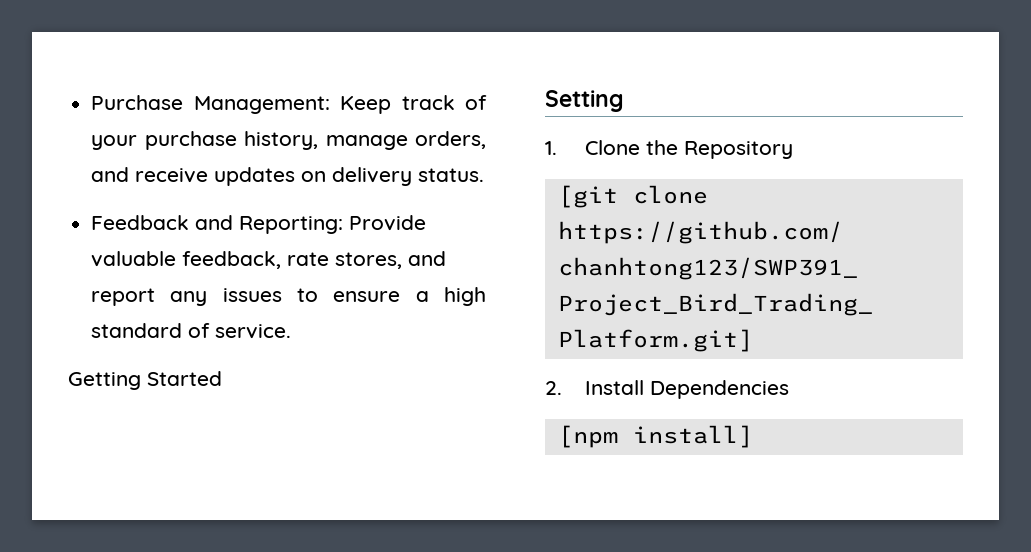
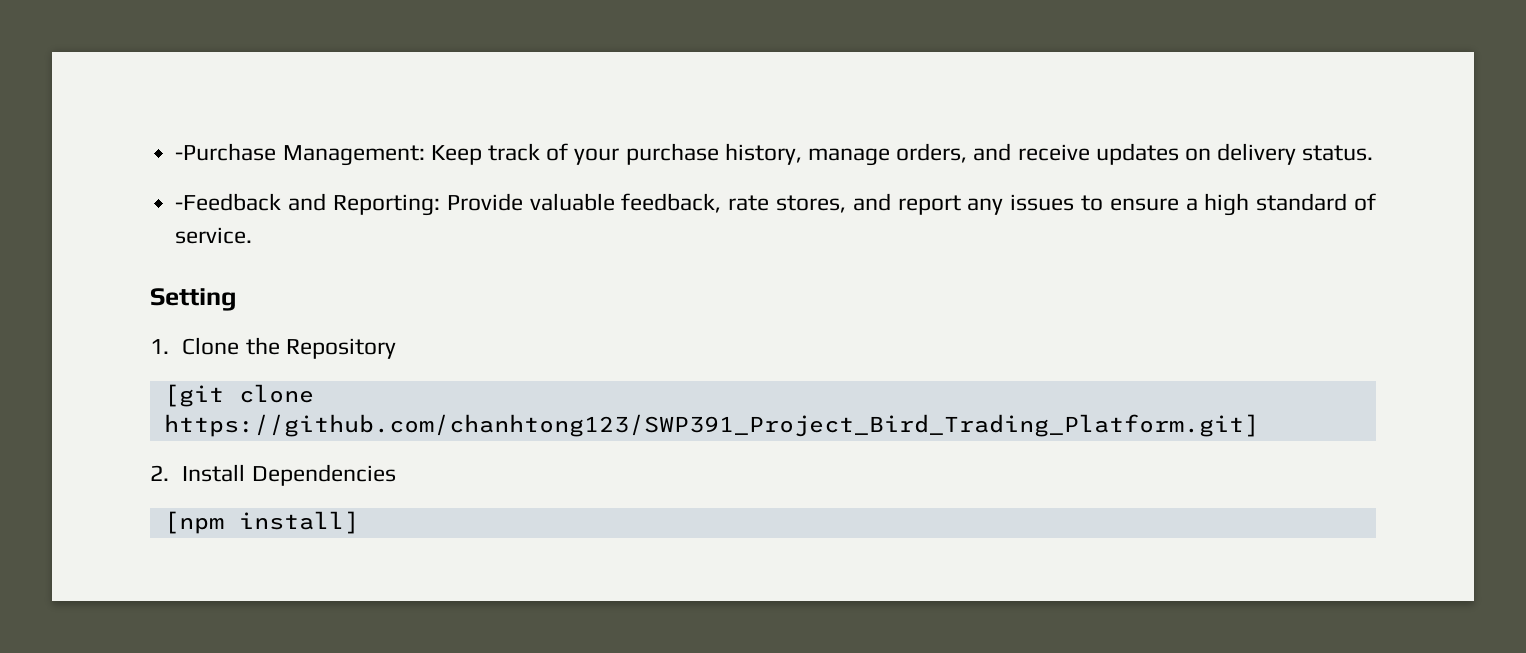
- Purchase Management: Keep track of your purchase history, manage orders, and receive updates on delivery status.
+ -Purchase Management: Keep track of your purchase history, manage orders, and receive updates on delivery status.
- Feedback and Reporting: Provide valuable feedback, rate stores, and report any issues to ensure a high standard of service.
+ -Feedback and Reporting: Provide valuable feedback, rate stores, and report any issues to ensure a high standard of service.
- Getting Started

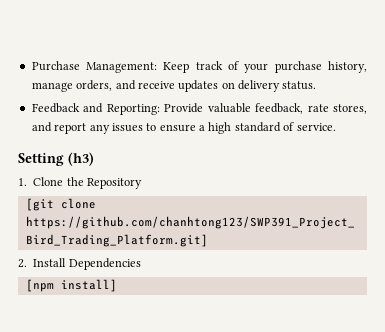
- -Purchase Management: Keep track of your purchase history, manage orders, and receive updates on delivery status.
+ Purchase Management: Keep track of your purchase history, manage orders, and receive updates on delivery status.
- -Feedback and Reporting: Provide valuable feedback, rate stores, and report any issues to ensure a high standard of service.
+ Feedback and Reporting: Provide valuable feedback, rate stores, and report any issues to ensure a high standard of service.
- Setting
+ Setting (h3)

